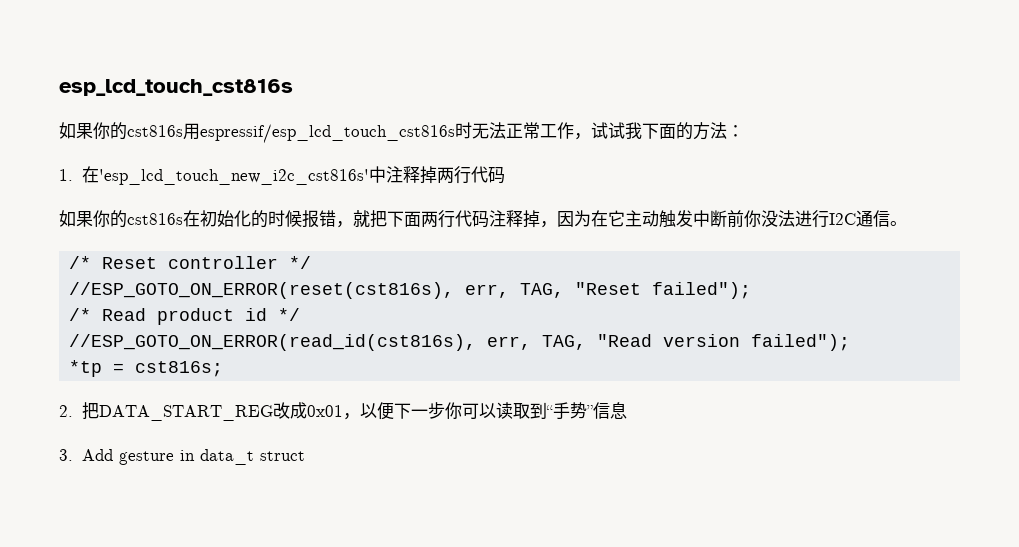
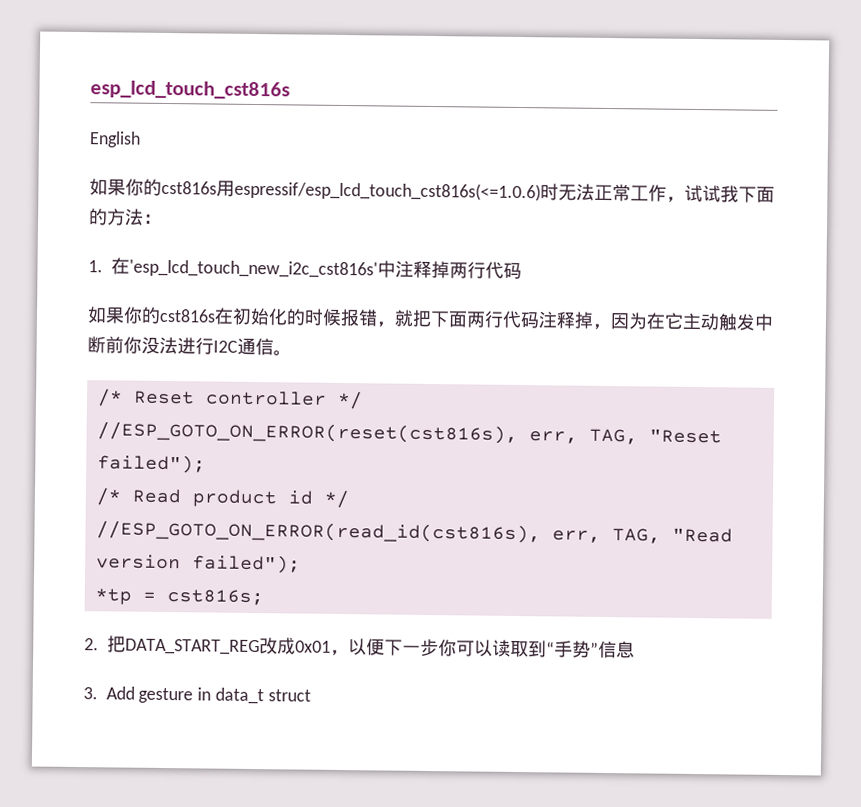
+ English
- 如果你的cst816s用espressif/esp_lcd_touch_cst816s时无法正常工作，试试我下面的方法：
+ 如果你的cst816s用espressif/esp_lcd_touch_cst816s(<=1.0.6)时无法正常工作，试试我下面的方法：

